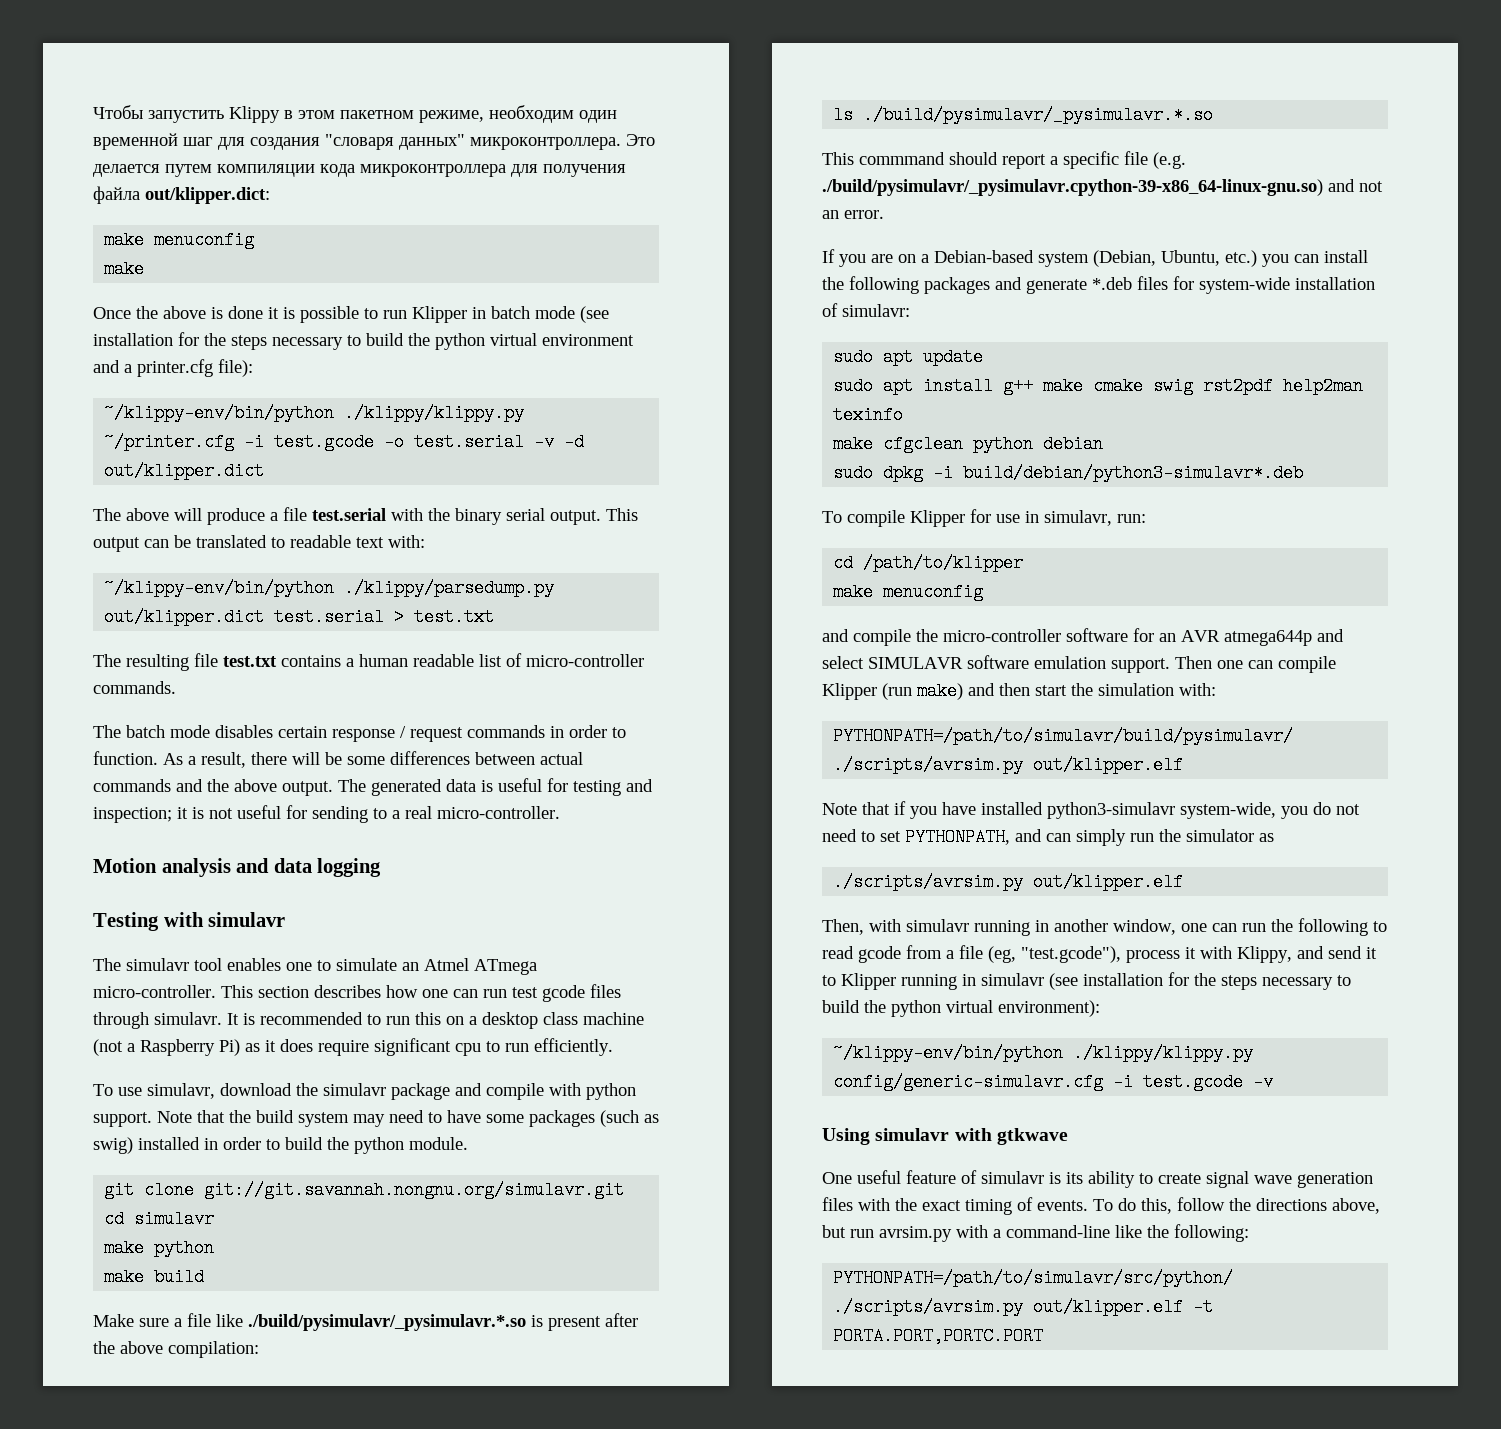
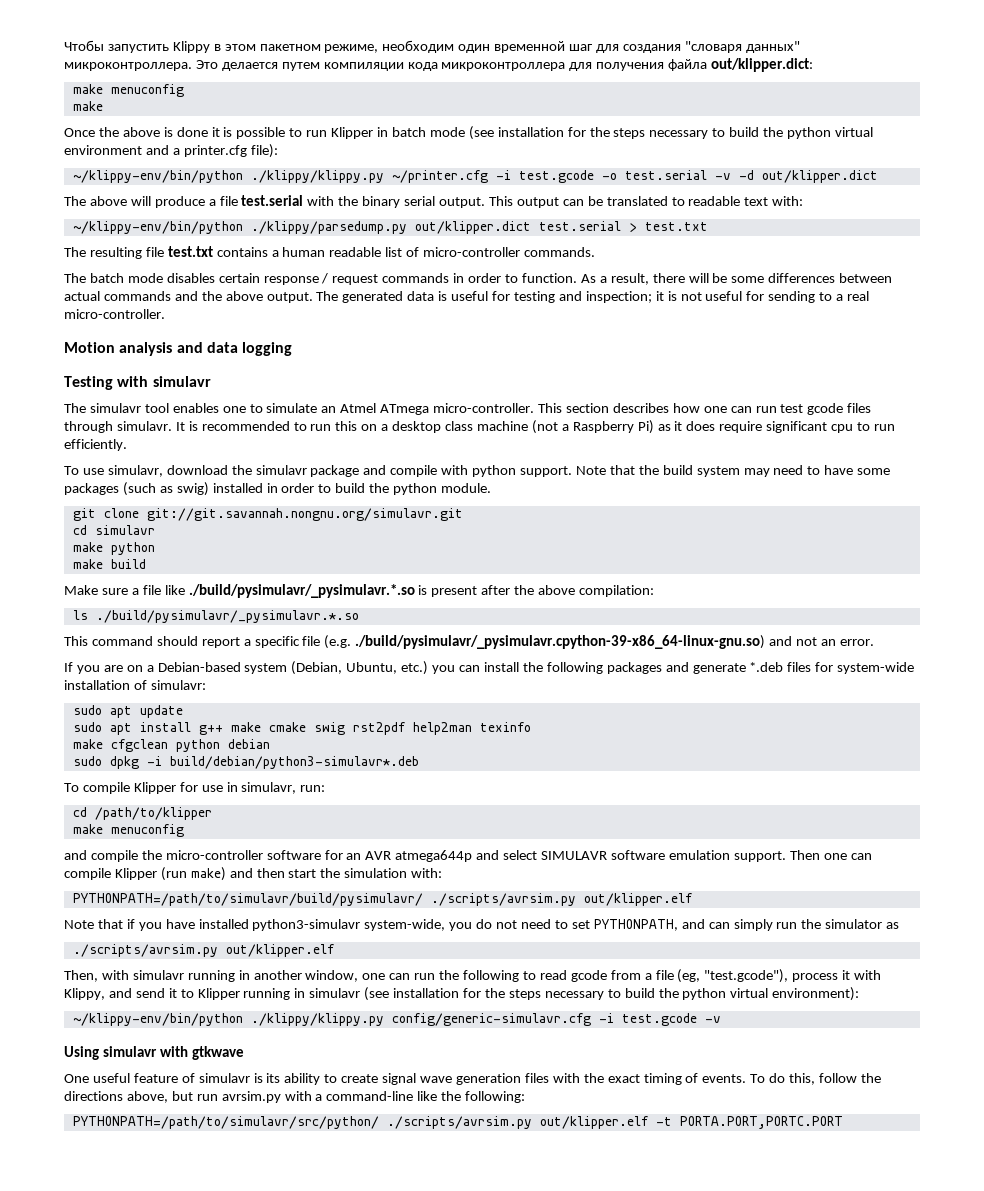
- This commmand should report a specific file (e.g. ./build/pysimulavr/_pysimulavr.cpython-39-x86_64-linux-gnu.so) and not an error.
+ This command should report a specific file (e.g. ./build/pysimulavr/_pysimulavr.cpython-39-x86_64-linux-gnu.so) and not an error.

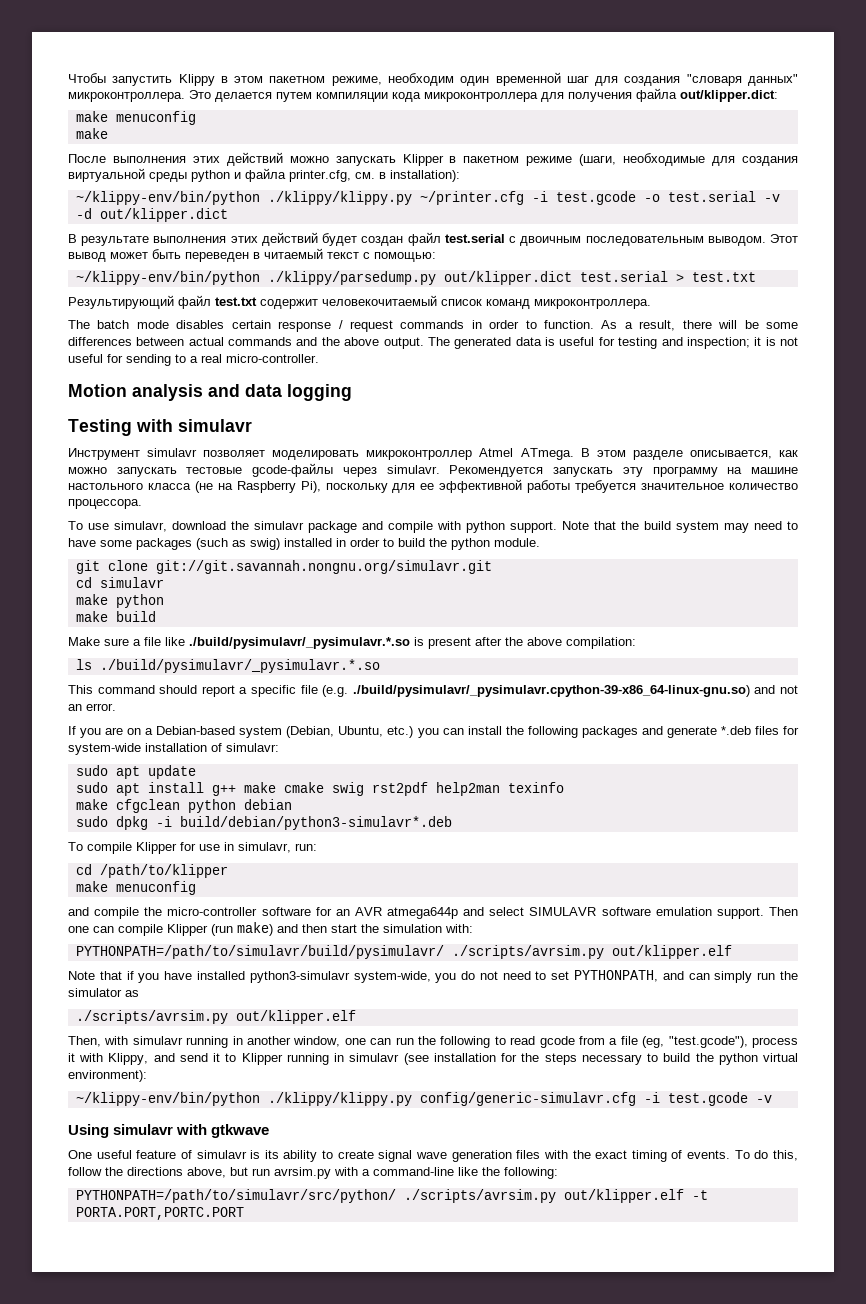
- Once the above is done it is possible to run Klipper in batch mode (see installation for the steps necessary to build the python virtual environment and a printer.cfg file):
+ После выполнения этих действий можно запускать Klipper в пакетном режиме (шаги, необходимые для создания виртуальной среды python и файла printer.cfg, см. в installation):
- The above will produce a file test.serial with the binary serial output. This output can be translated to readable text with:
+ В результате выполнения этих действий будет создан файл test.serial с двоичным последовательным выводом. Этот вывод может быть переведен в читаемый текст с помощью:
- The resulting file test.txt contains a human readable list of micro-controller commands.
+ Результирующий файл test.txt содержит человекочитаемый список команд микроконтроллера.
- The simulavr tool enables one to simulate an Atmel ATmega micro-controller. This section describes how one can run test gcode files through simulavr. It is recommended to run this on a desktop class machine (not a Raspberry Pi) as it does require significant cpu to run efficiently.
+ Инструмент simulavr позволяет моделировать микроконтроллер Atmel ATmega. В этом разделе описывается, как можно запускать тестовые gcode-файлы через simulavr. Рекомендуется запускать эту программу на машине настольного класса (не на Raspberry Pi), поскольку для ее эффективной работы требуется значительное количество процессора.

